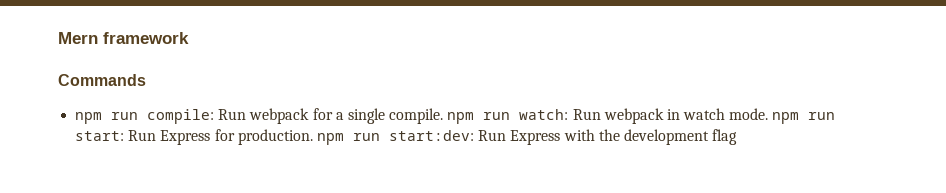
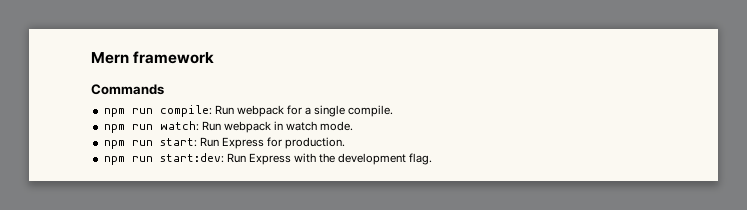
- npm run compile: Run webpack for a single compile. npm run watch: Run webpack in watch mode. npm run start: Run Express for production. npm run start:dev: Run Express with the development flag
+ npm run compile: Run webpack for a single compile.
+ npm run watch: Run webpack in watch mode.
+ npm run start: Run Express for production.
+ npm run start:dev: Run Express with the development flag.

